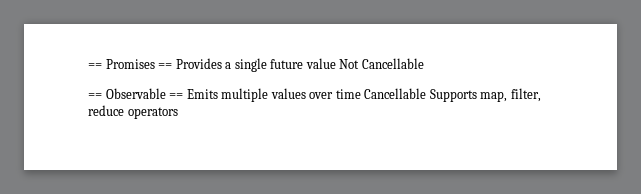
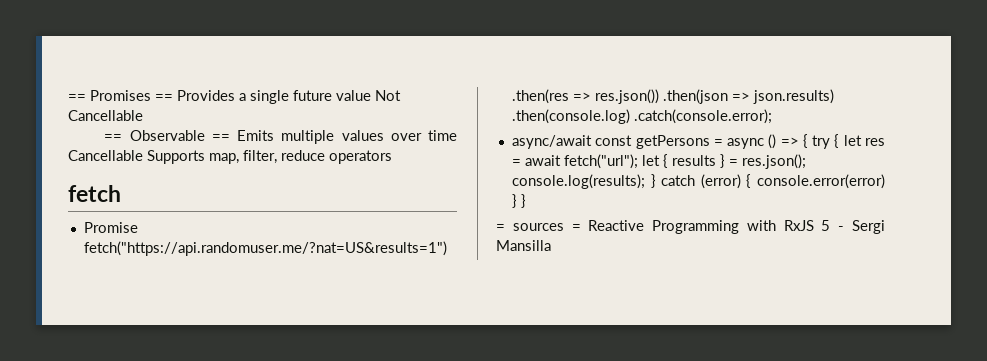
+ fetch
+ Promise fetch("https://api.randomuser.me/?nat=US&results=1") .then(res => res.json()) .then(json => json.results) .then(console.log) .catch(console.error);
+ async/await const getPersons = async () => { try { let res = await fetch("url"); let { results } = res.json(); console.log(results); } catch (error) { console.error(error) } }
+ = sources = Reactive Programming with RxJS 5 - Sergi Mansilla

